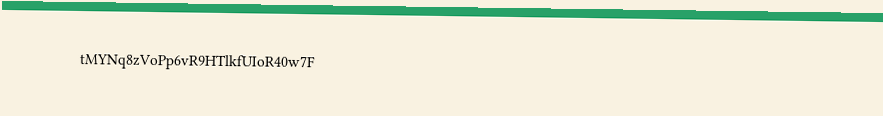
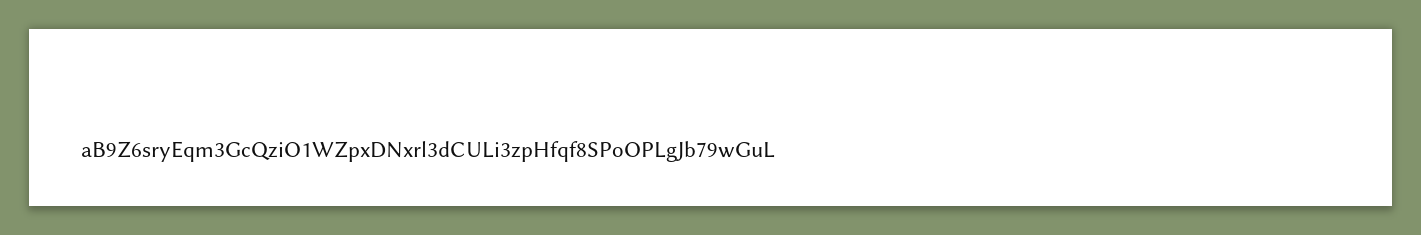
- tMYNq8zVoPp6vR9HTlkfUIoR40w7F
+ aB9Z6sryEqm3GcQziO1WZpxDNxrl3dCULi3zpHfqf8SPoOPLgJb79wGuL

